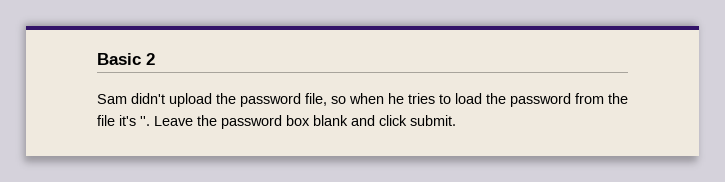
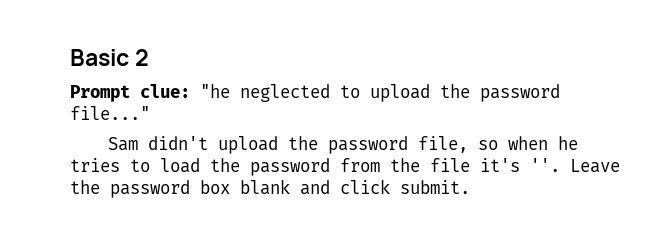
+ Prompt clue: "he neglected to upload the password file..."

